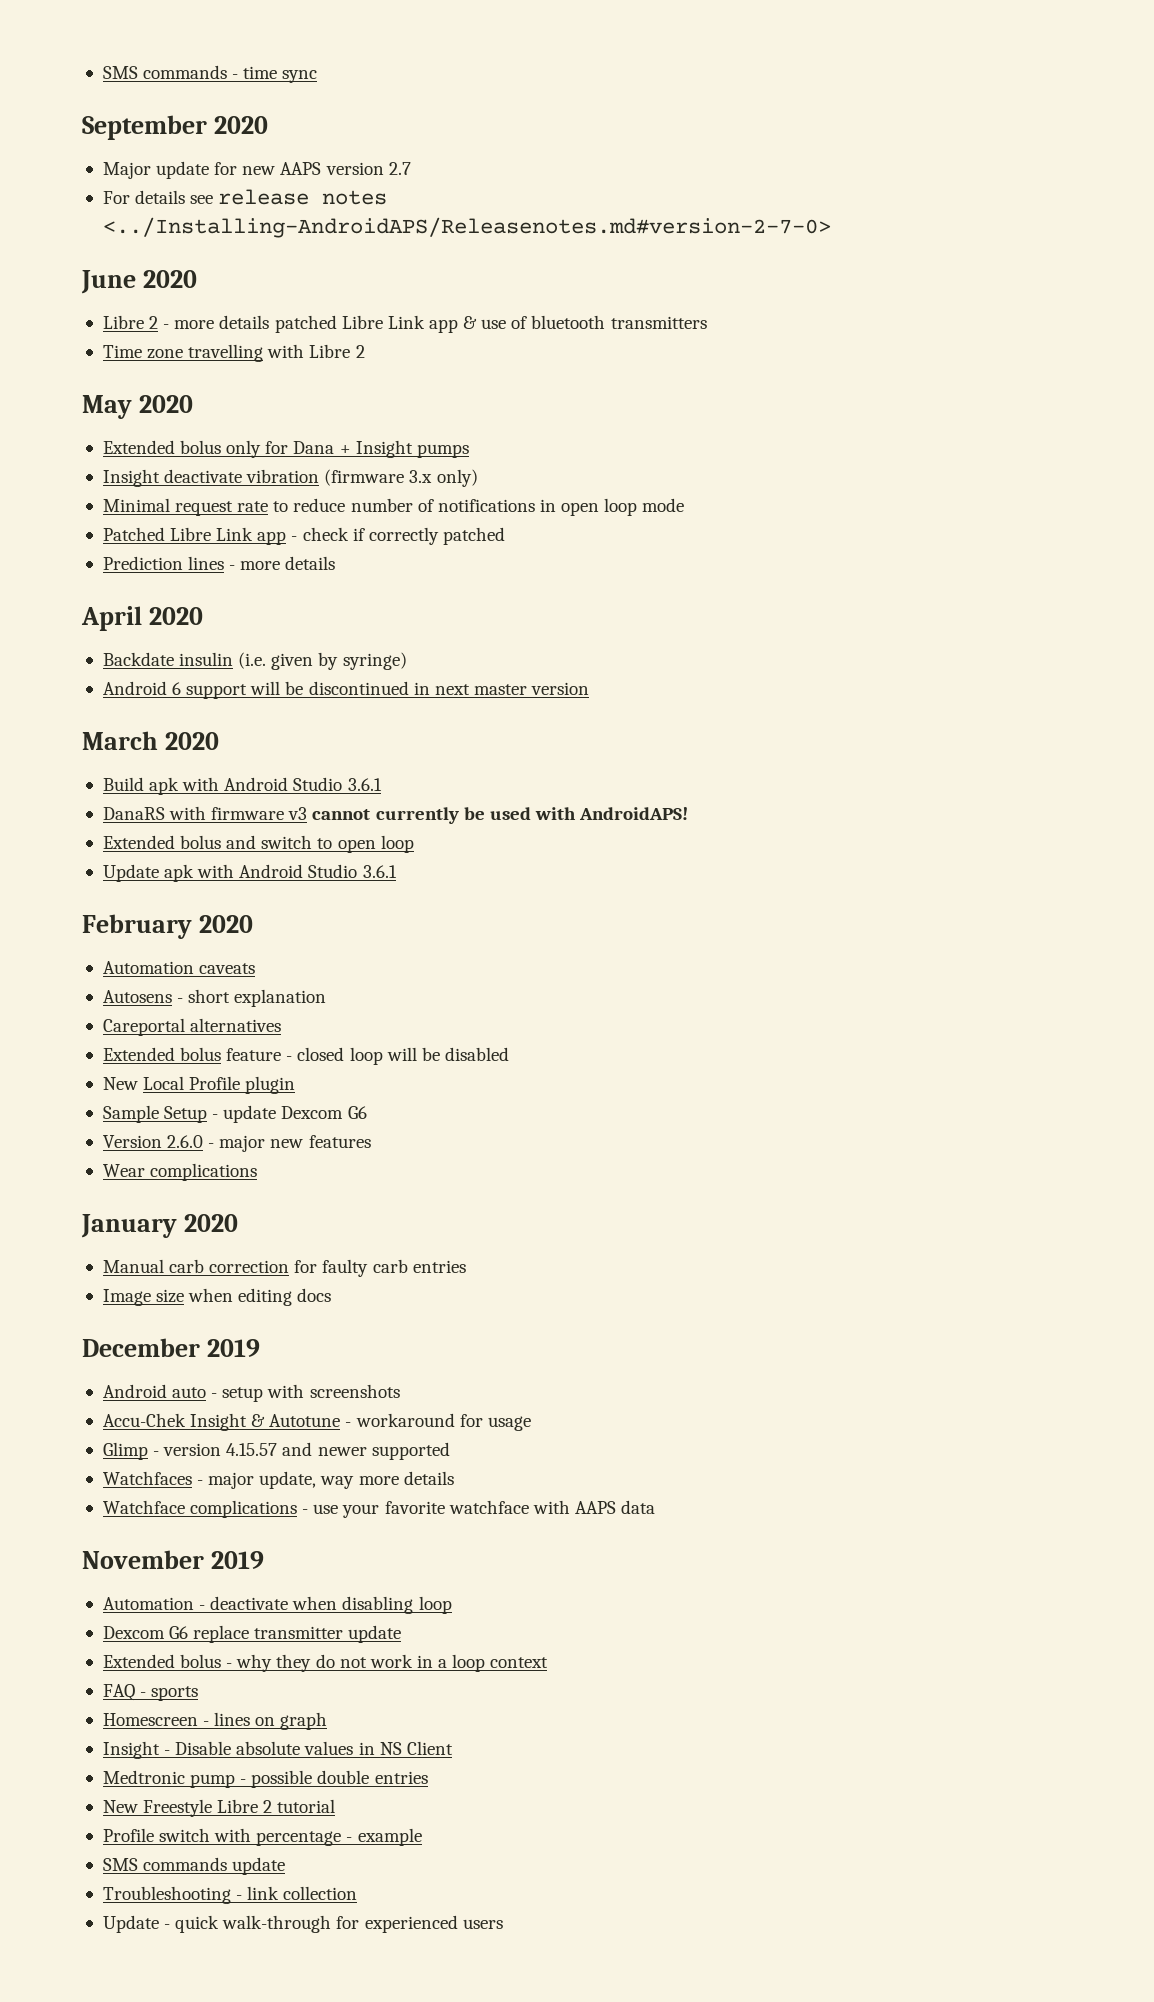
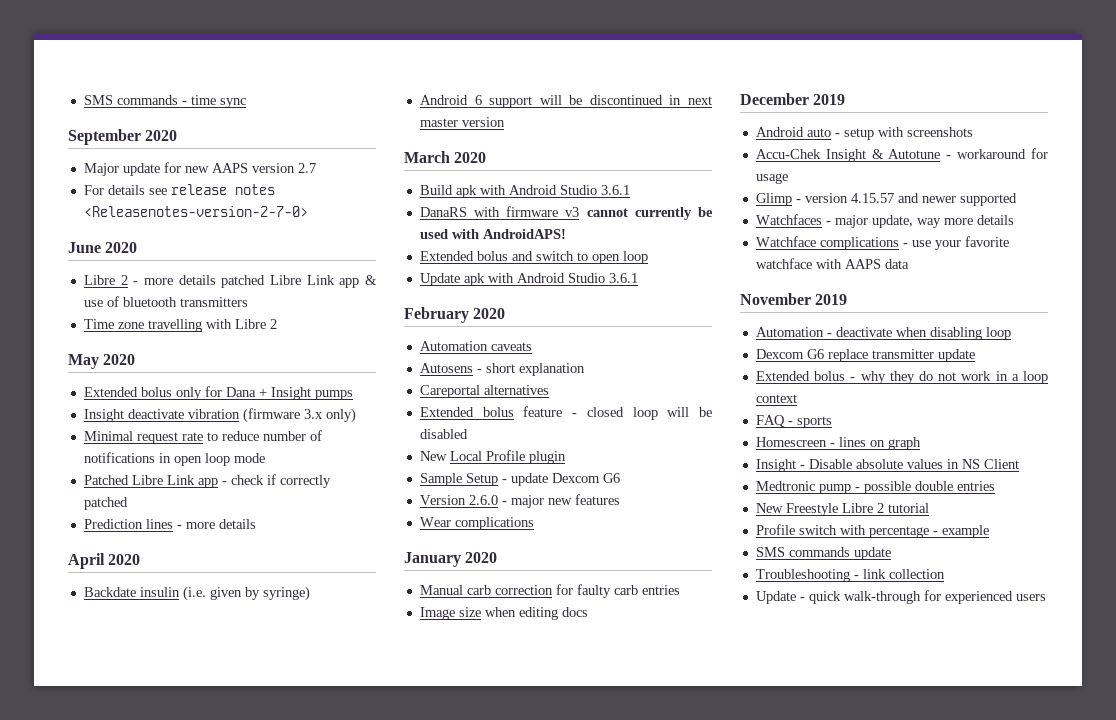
- For details see release notes <../Installing-AndroidAPS/Releasenotes.md#version-2-7-0>
+ For details see release notes <Releasenotes-version-2-7-0>

